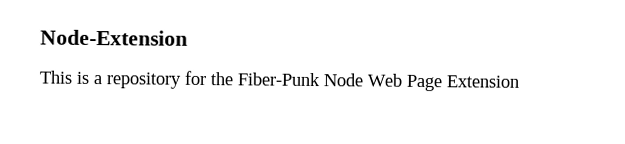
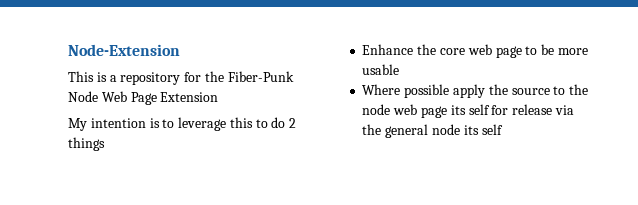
+ My intention is to leverage this to do 2 things
+ Enhance the core web page to be more usable
+ Where possible apply the source to the node web page its self for release via the general node its self

